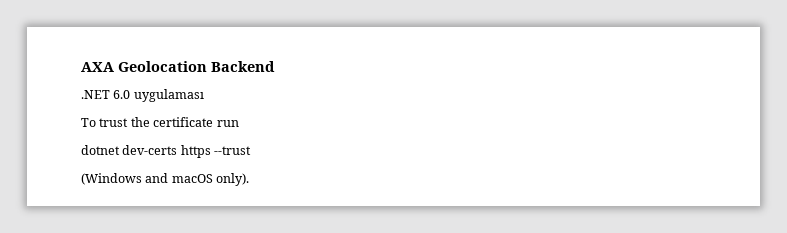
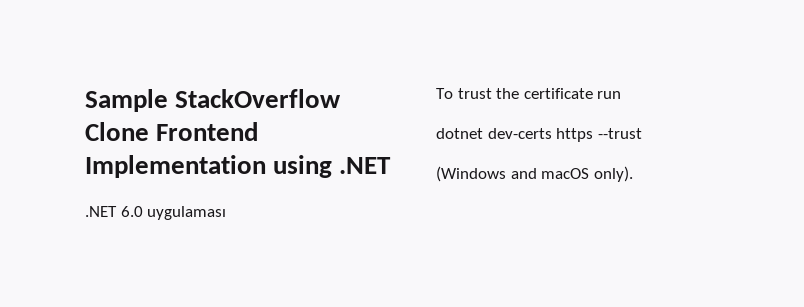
- AXA Geolocation Backend
+ Sample StackOverflow Clone Frontend Implementation using .NET

